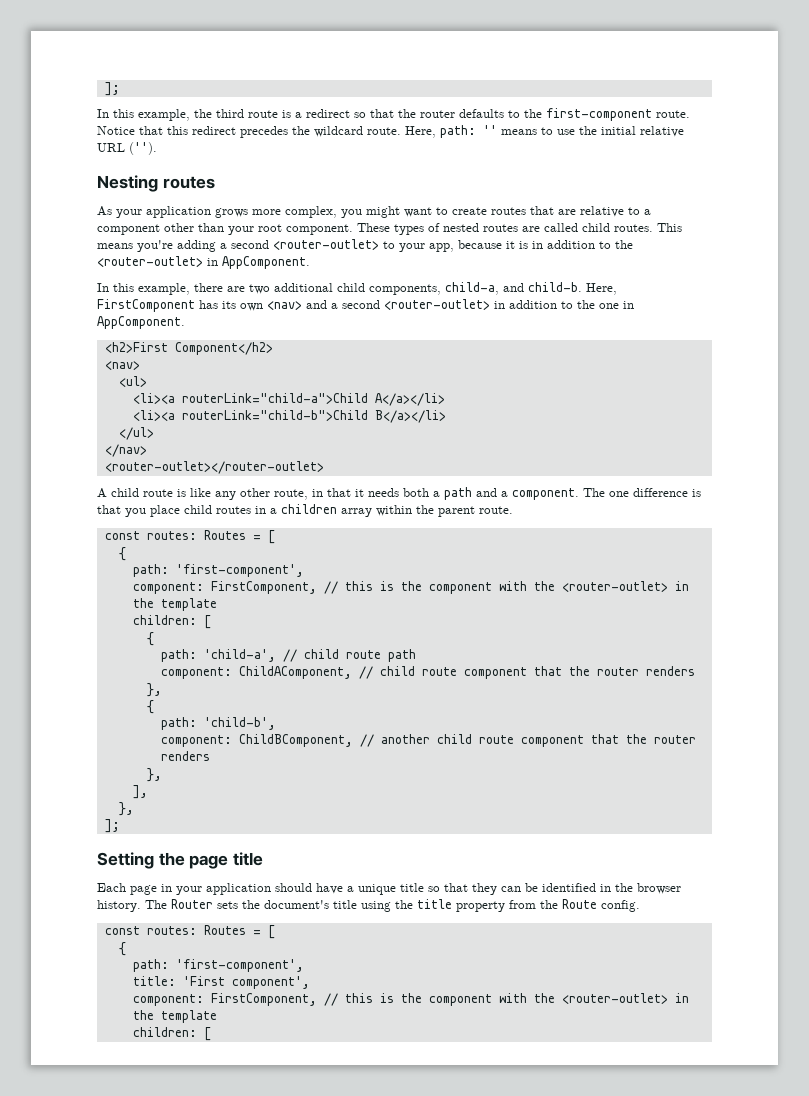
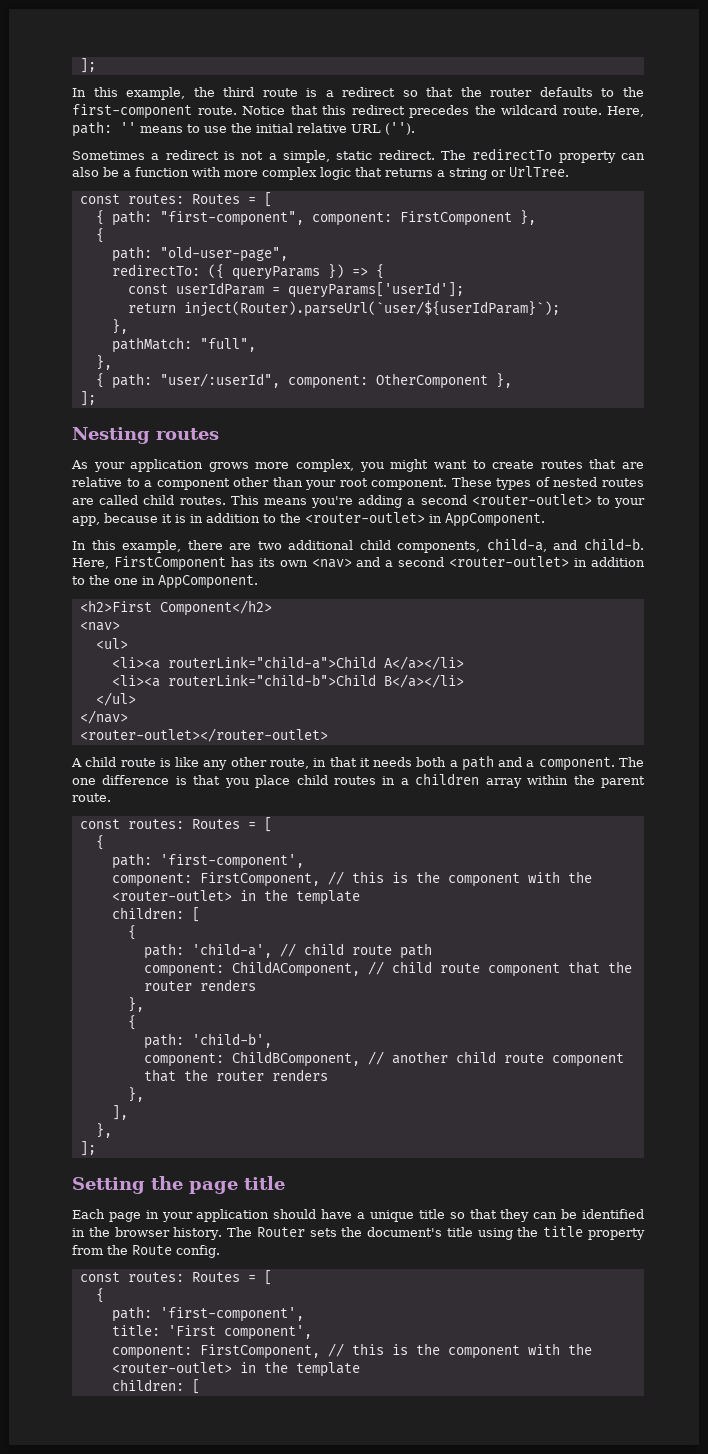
+ Sometimes a redirect is not a simple, static redirect. The redirectTo property can also be a function with more complex logic that returns a string or UrlTree.
+ const routes: Routes = [
+ { path: "first-component", component: FirstComponent },
+ {
+ path: "old-user-page",
+ redirectTo: ({ queryParams }) => {
+ const userIdParam = queryParams['userId'];
+ return inject(Router).parseUrl(`user/${userIdParam}`);
+ },
+ pathMatch: "full",
+ },
+ { path: "user/:userId", component: OtherComponent },
+ ];

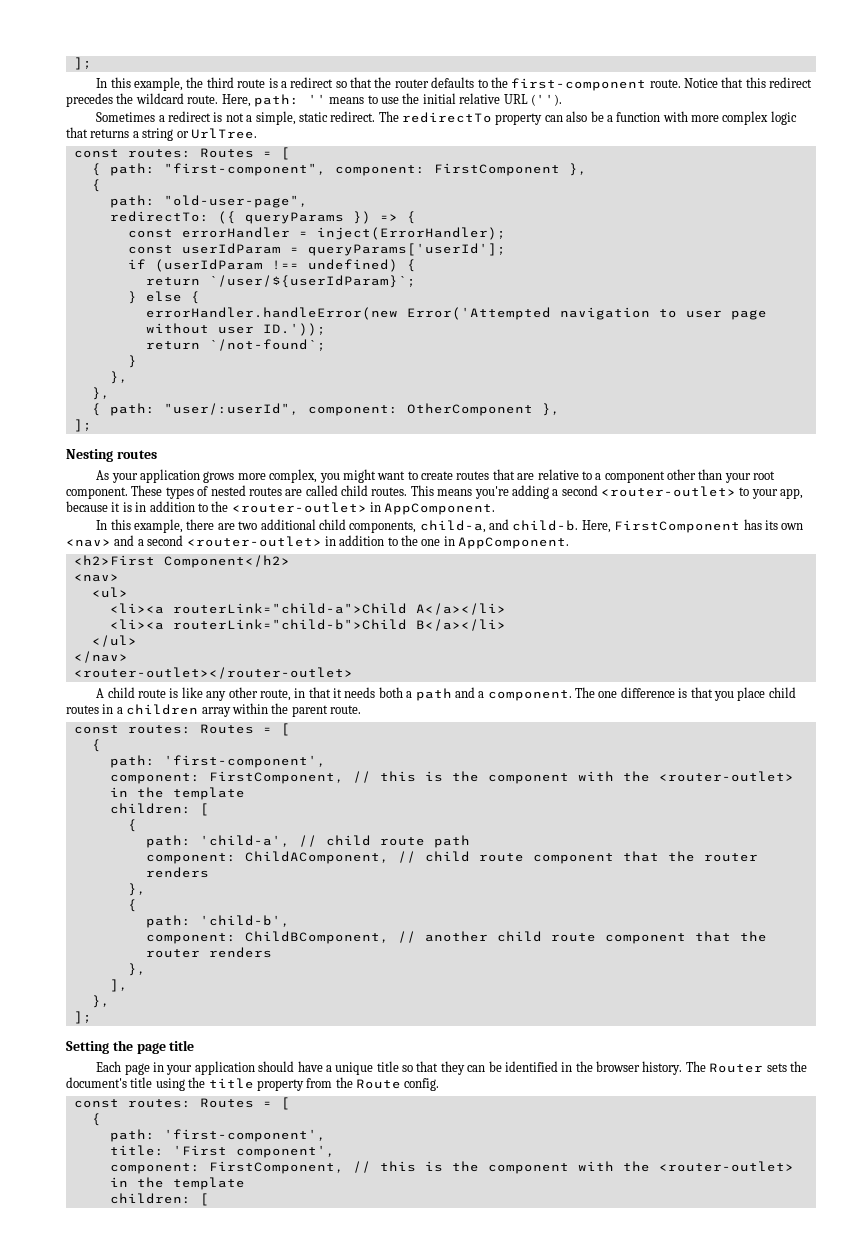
+ const errorHandler = inject(ErrorHandler);
- return inject(Router).parseUrl(`user/${userIdParam}`);
+ if (userIdParam !== undefined) {
+ return `/user/${userIdParam}`;
+ } else {
+ errorHandler.handleError(new Error('Attempted navigation to user page without user ID.'));
+ return `/not-found`;
+ }
  },
- pathMatch: "full",

